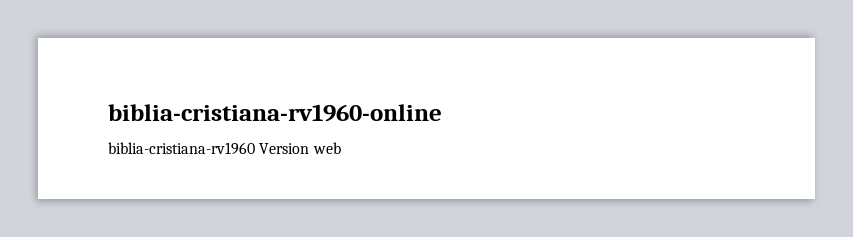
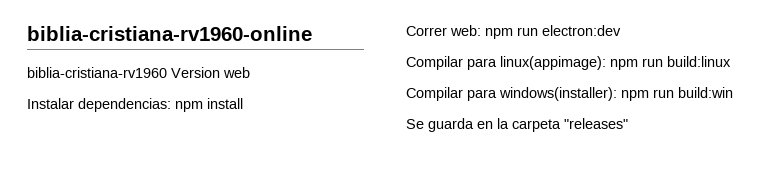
+ Instalar dependencias: npm install
+ Correr web: npm run electron:dev
+ Compilar para linux(appimage): npm run build:linux
+ Compilar para windows(installer): npm run build:win
+ Se guarda en la carpeta "releases"

